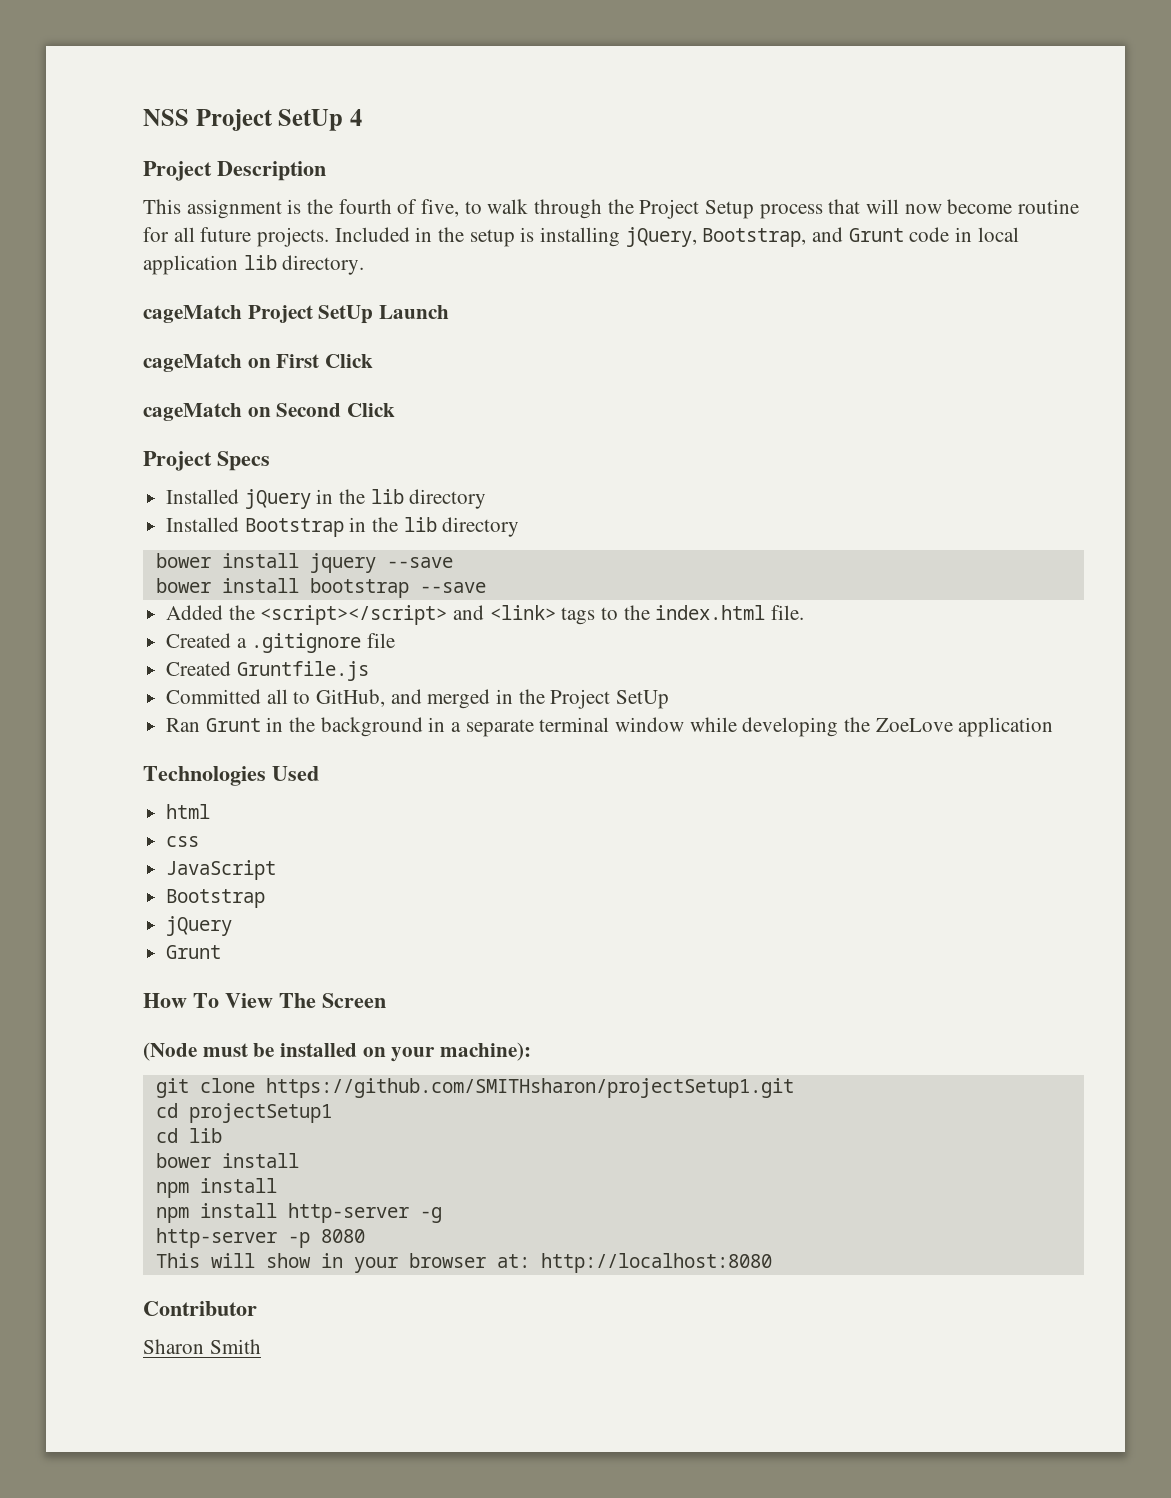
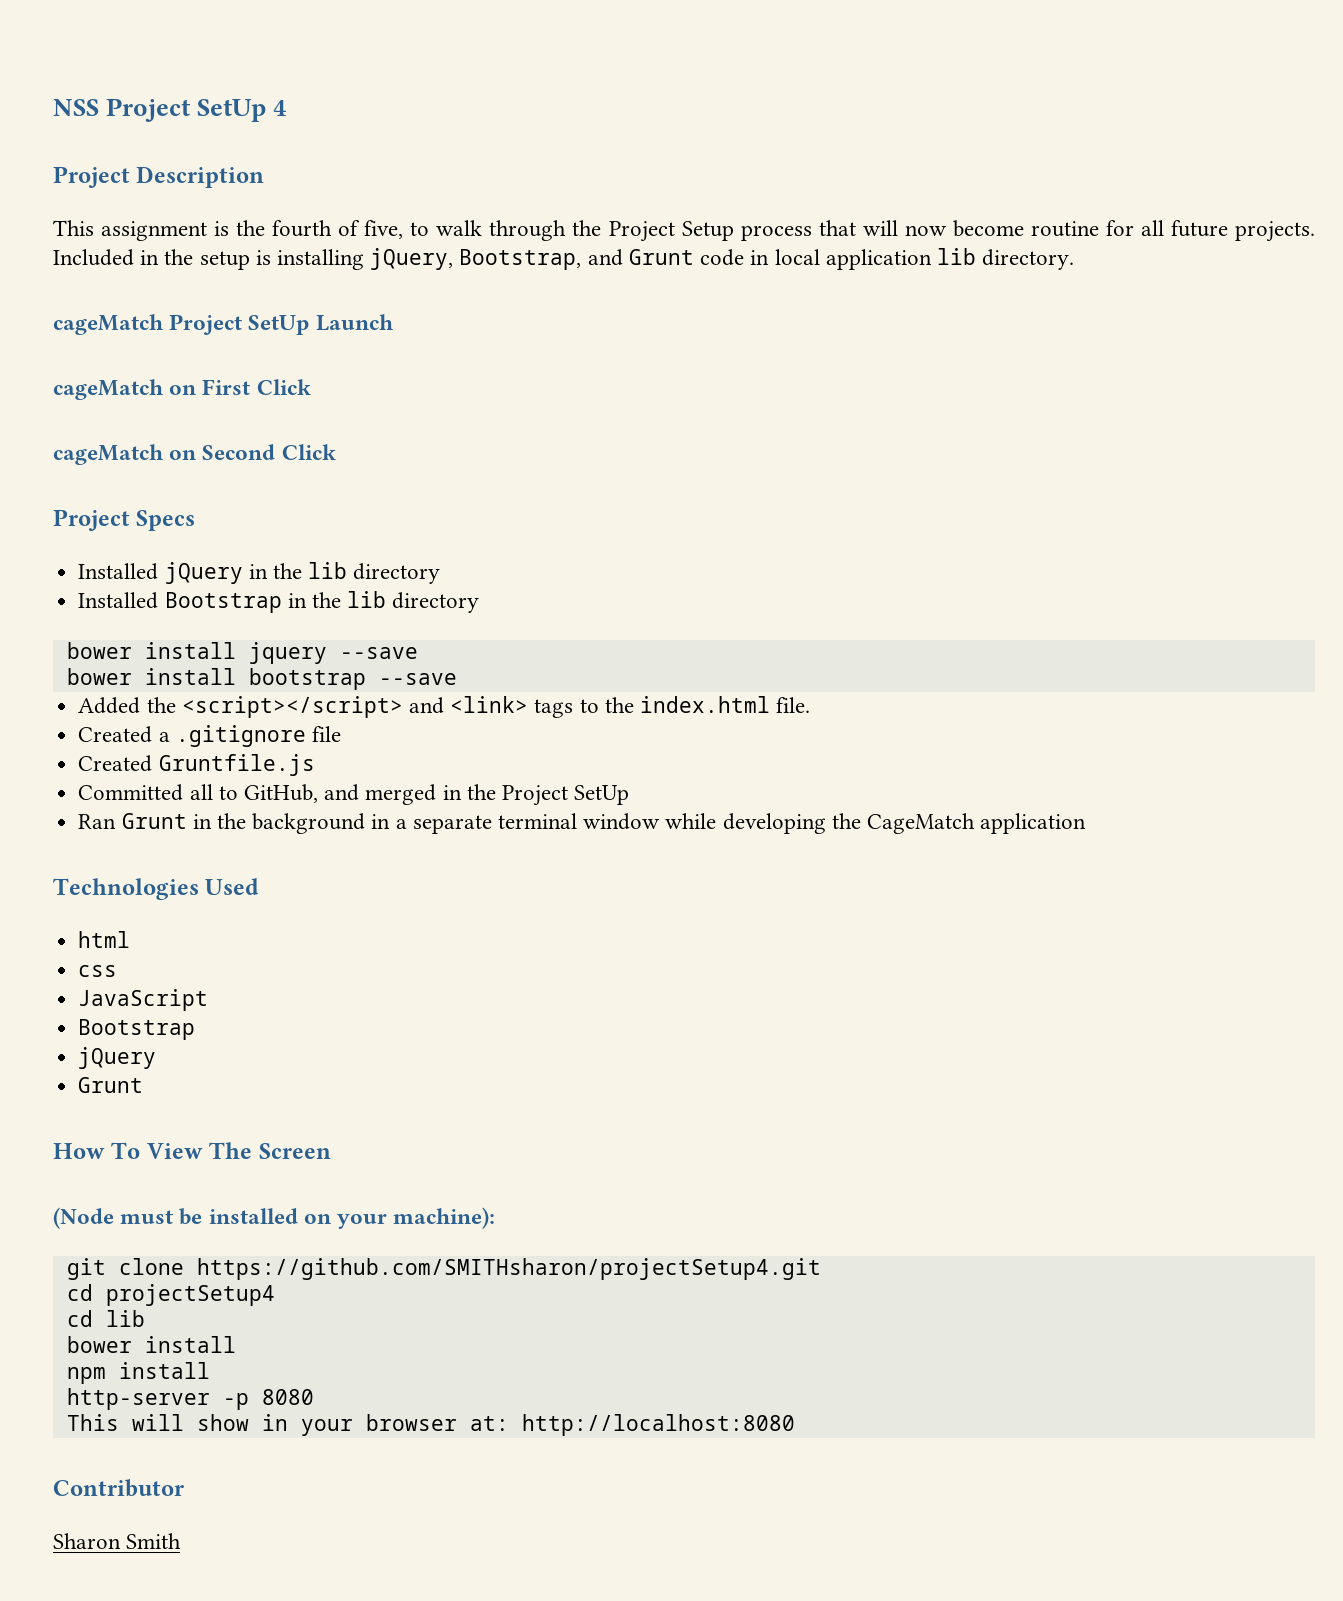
- Ran Grunt in the background in a separate terminal window while developing the ZoeLove application
+ Ran Grunt in the background in a separate terminal window while developing the CageMatch application
- git clone https://github.com/SMITHsharon/projectSetup1.git
- cd projectSetup1
+ git clone https://github.com/SMITHsharon/projectSetup4.git
+ cd projectSetup4
- npm install http-server -g

